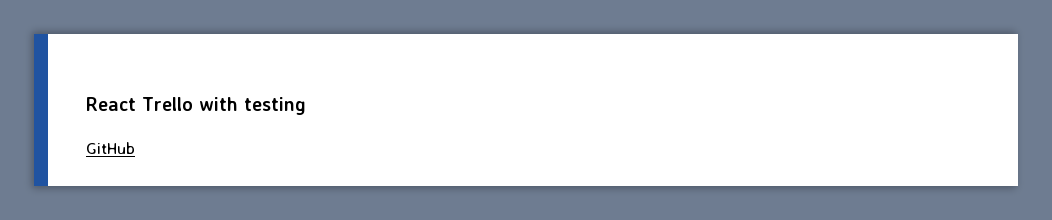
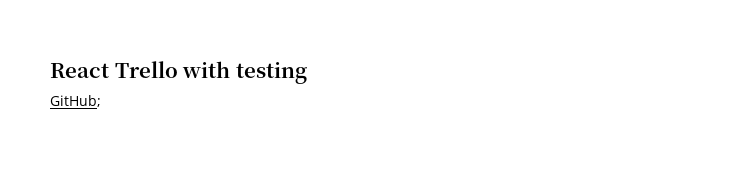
- GitHub
+ GitHub;

